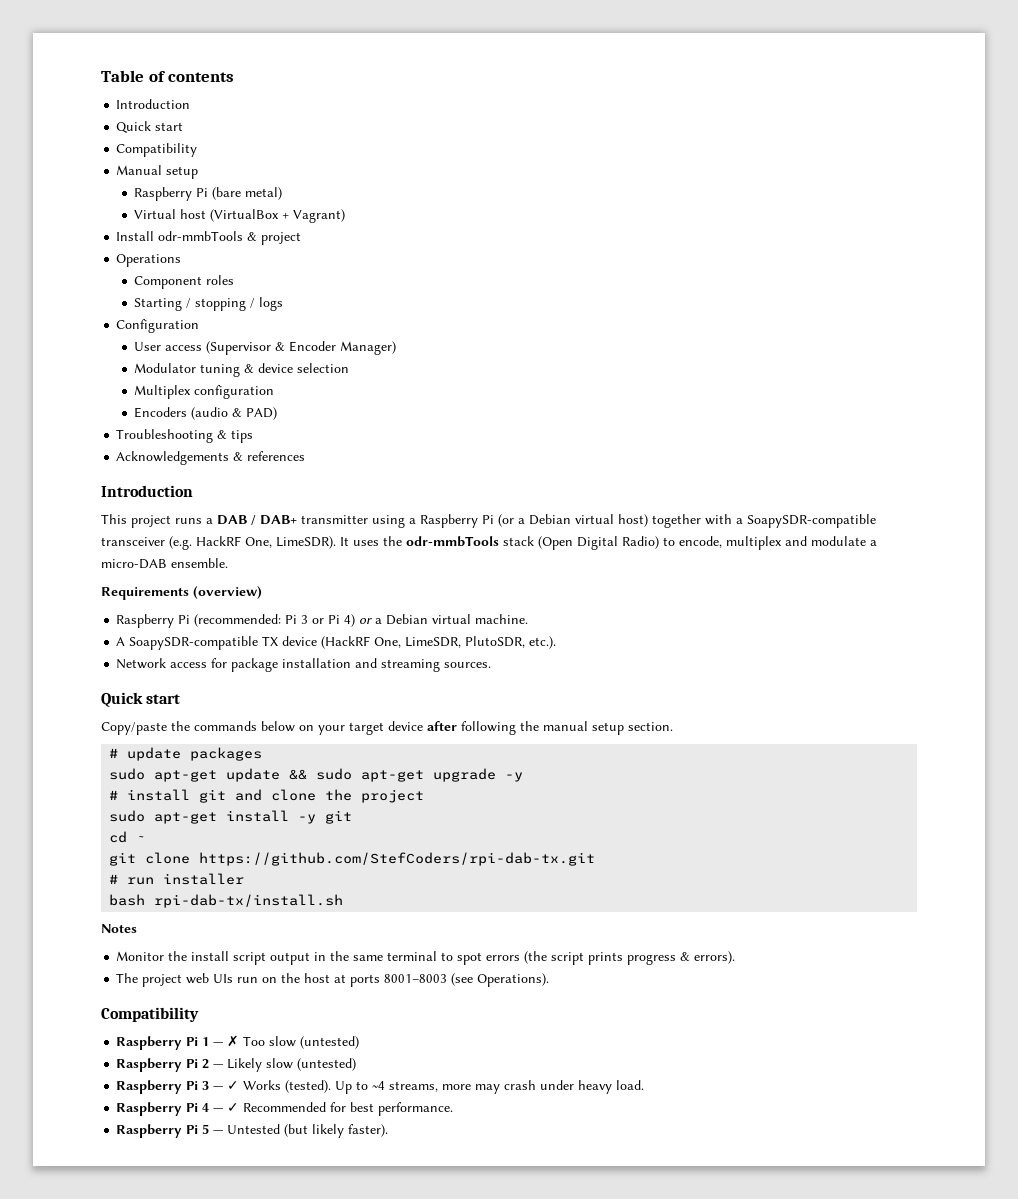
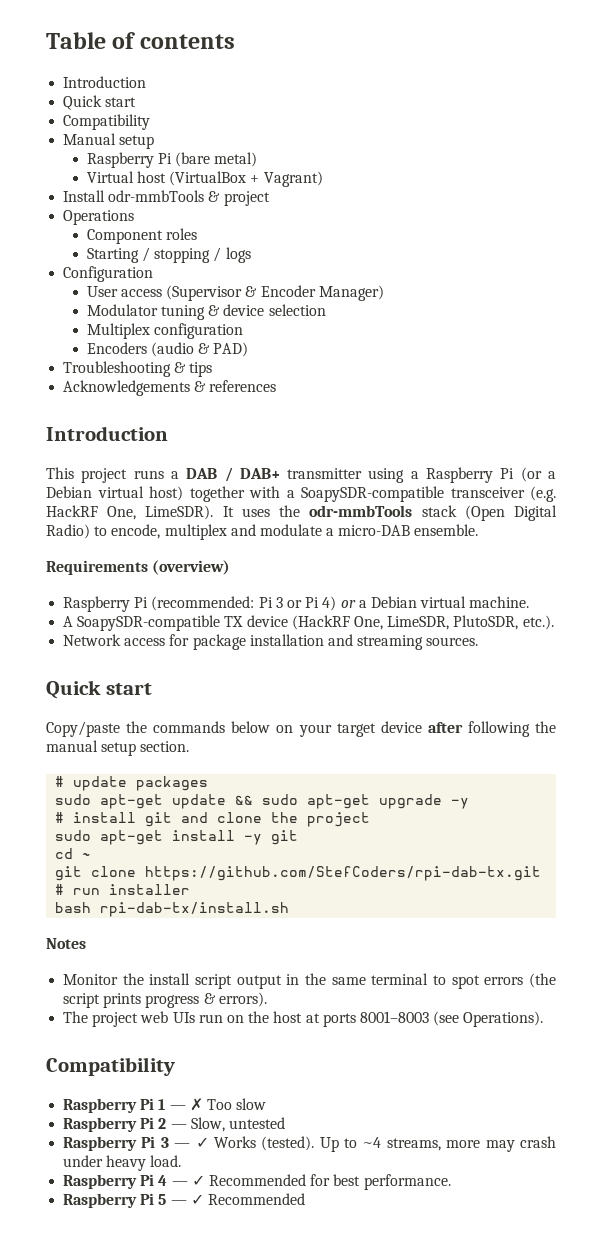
- Raspberry Pi 1 — ✗ Too slow (untested)
+ Raspberry Pi 1 — ✗ Too slow
- Raspberry Pi 2 — Likely slow (untested)
+ Raspberry Pi 2 — Slow, untested
- Raspberry Pi 5 — Untested (but likely faster).
+ Raspberry Pi 5 — ✓ Recommended

